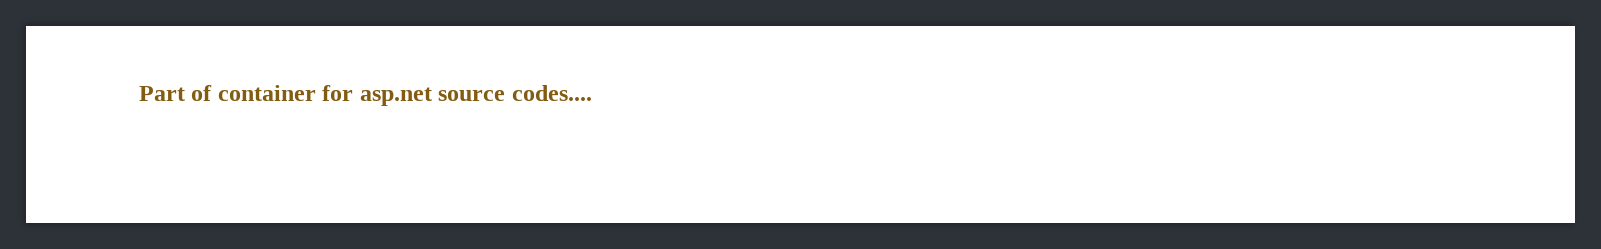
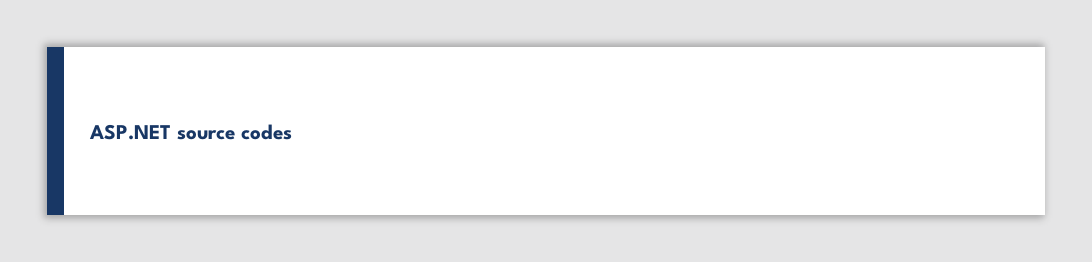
- Part of container for asp.net source codes....
+ ASP.NET source codes

